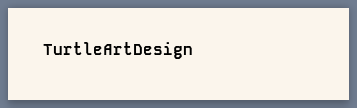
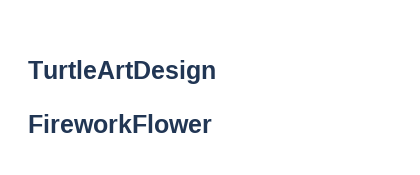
+ FireworkFlower

